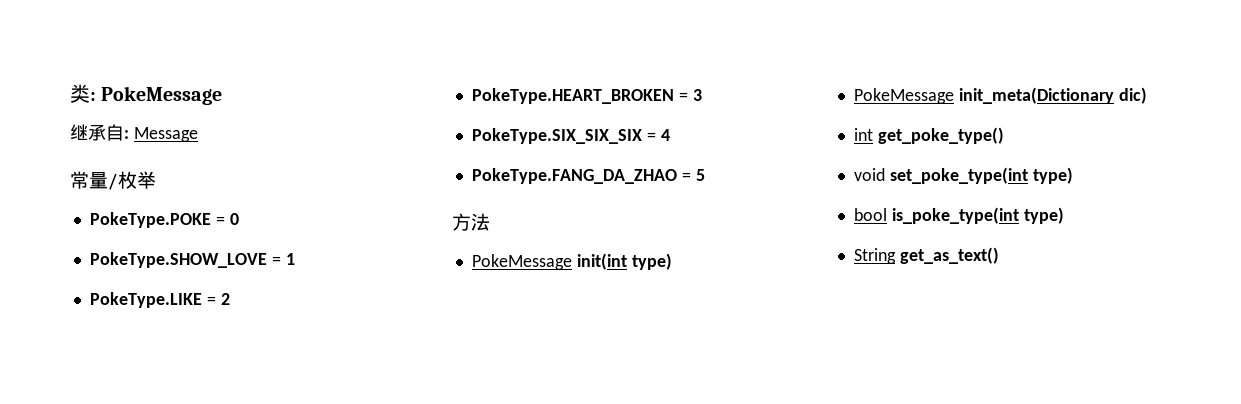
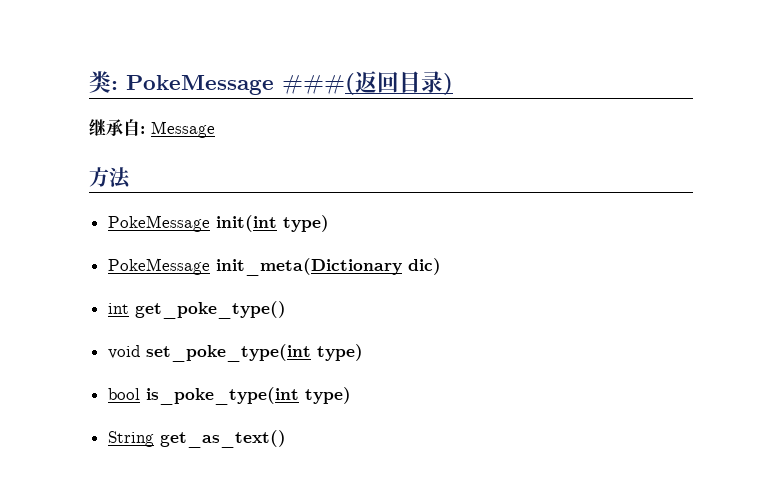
- 类: PokeMessage
+ 类: PokeMessage ###(返回目录)
- 常量/枚举
- PokeType.POKE = 0
- PokeType.SHOW_LOVE = 1
- PokeType.LIKE = 2
- PokeType.HEART_BROKEN = 3
- PokeType.SIX_SIX_SIX = 4
- PokeType.FANG_DA_ZHAO = 5

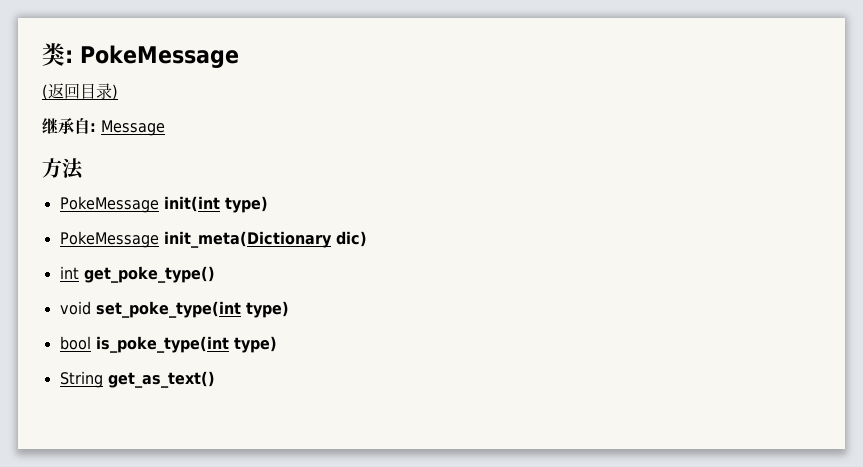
- 类: PokeMessage ###(返回目录)
+ 类: PokeMessage
+ (返回目录)

